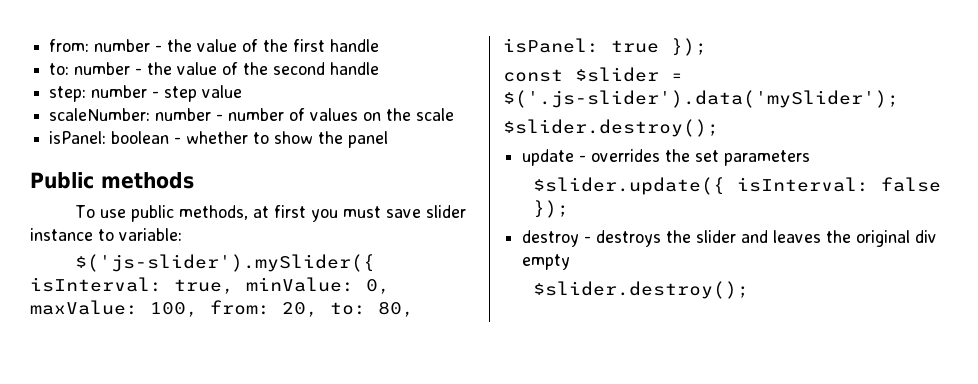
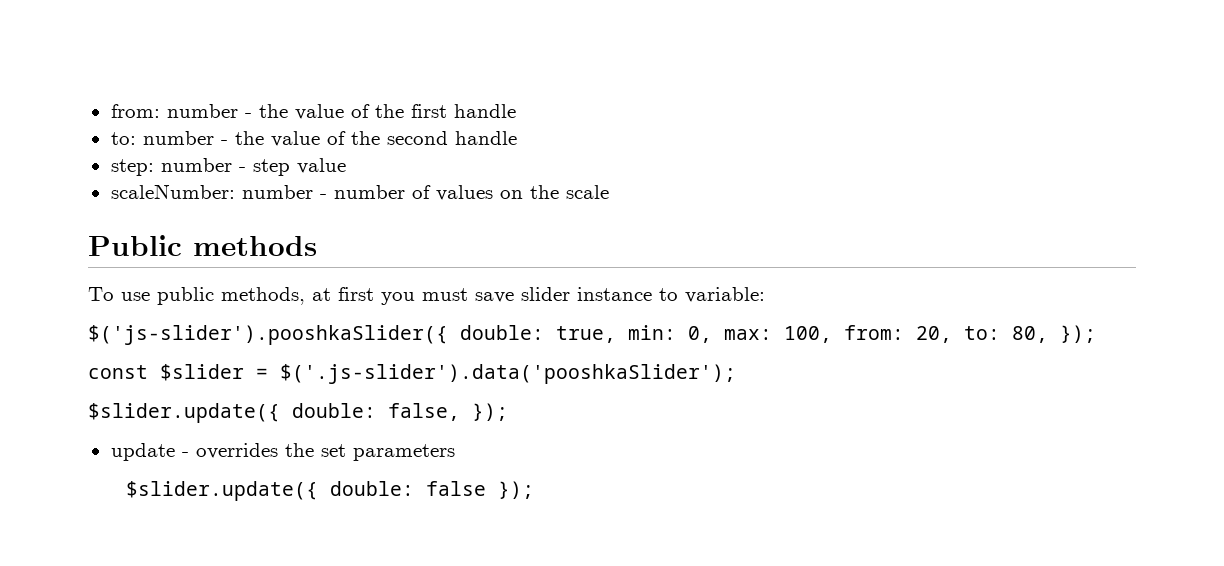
- isPanel: boolean - whether to show the panel
- $('js-slider').mySlider({ isInterval: true, minValue: 0, maxValue: 100, from: 20, to: 80, isPanel: true });
+ $('js-slider').pooshkaSlider({ double: true, min: 0, max: 100, from: 20, to: 80, });
- const $slider = $('.js-slider').data('mySlider');
- $slider.destroy();
+ const $slider = $('.js-slider').data('pooshkaSlider');
+ $slider.update({ double: false, });
- $slider.update({ isInterval: false });
+ $slider.update({ double: false });
- destroy - destroys the slider and leaves the original div empty
- $slider.destroy();

